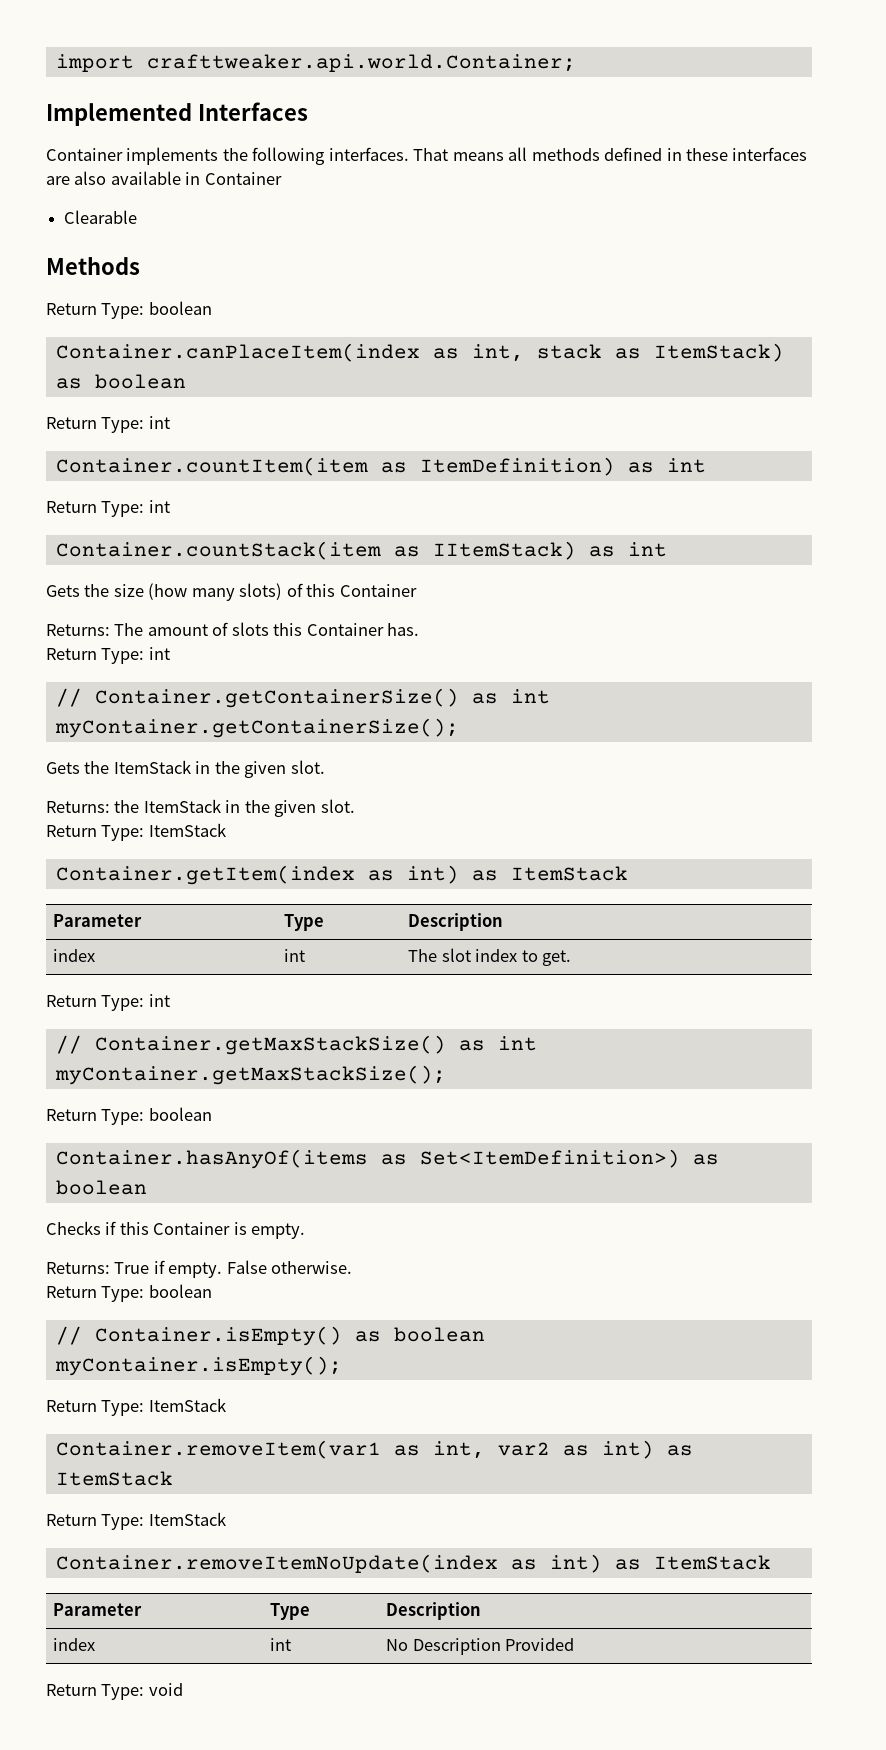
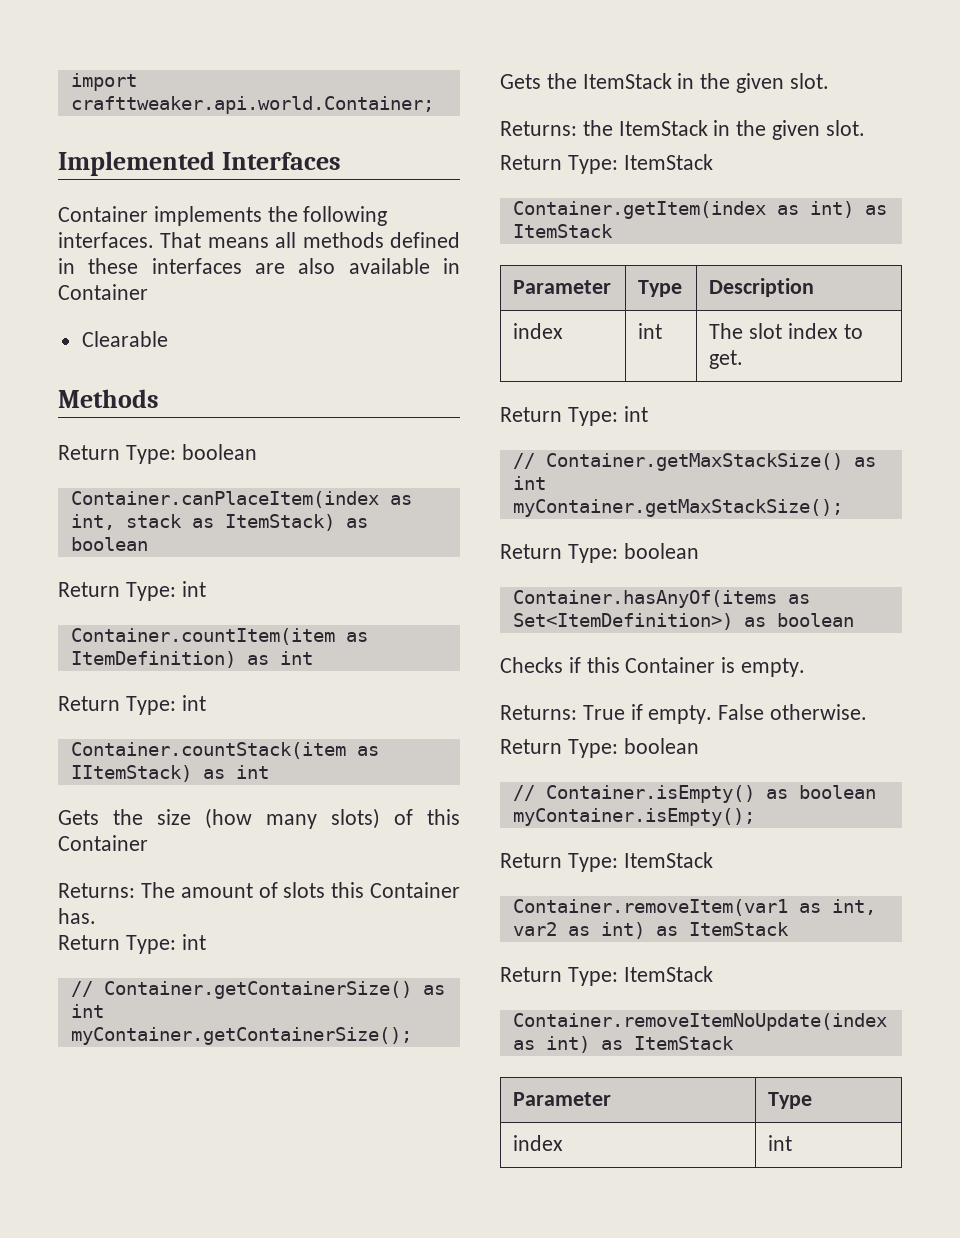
  Container.removeItemNoUpdate(index as int) as ItemStack
- Parameter | Type | Description
- index | int | No Description Provided
- Return Type: void
+ Parameter | Type
+ index | int

